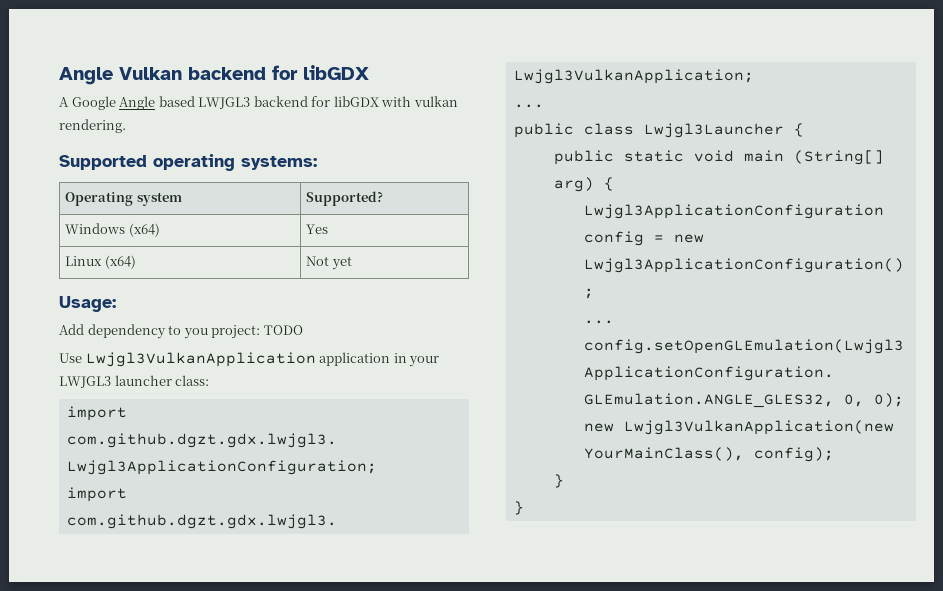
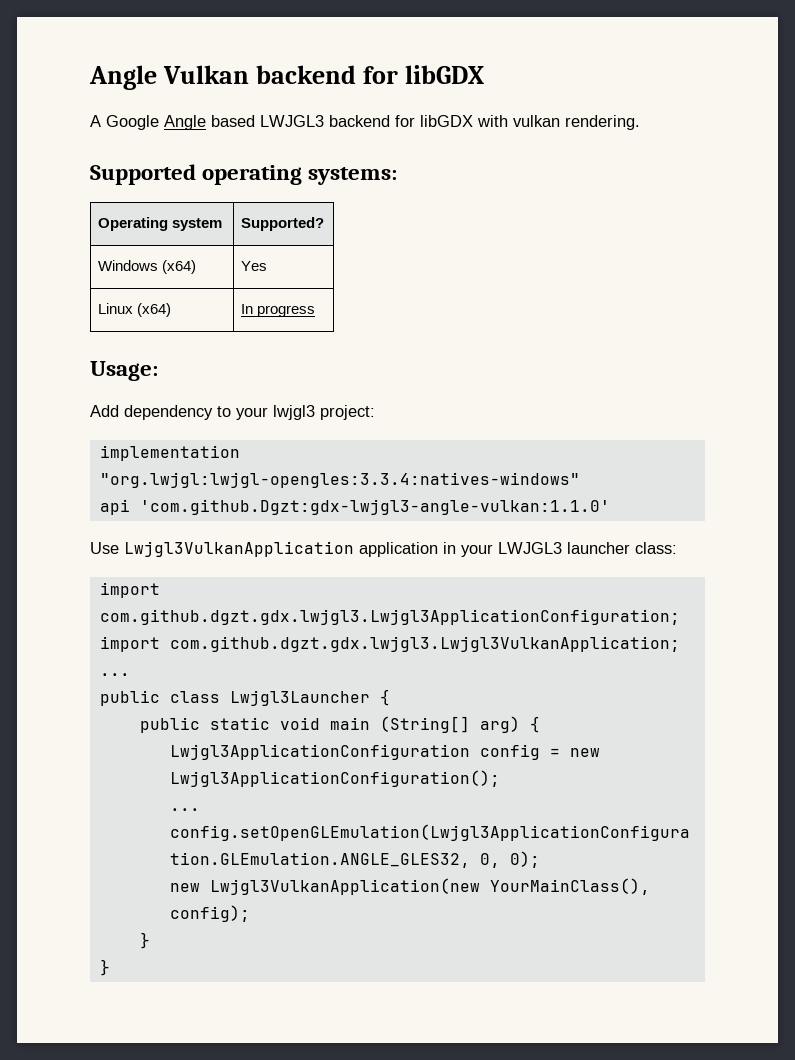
- Linux (x64) | Not yet
+ Linux (x64) | In progress
- Add dependency to you project: TODO
+ Add dependency to your lwjgl3 project:
+ implementation "org.lwjgl:lwjgl-opengles:3.3.4:natives-windows"
+ api 'com.github.Dgzt:gdx-lwjgl3-angle-vulkan:1.1.0'

